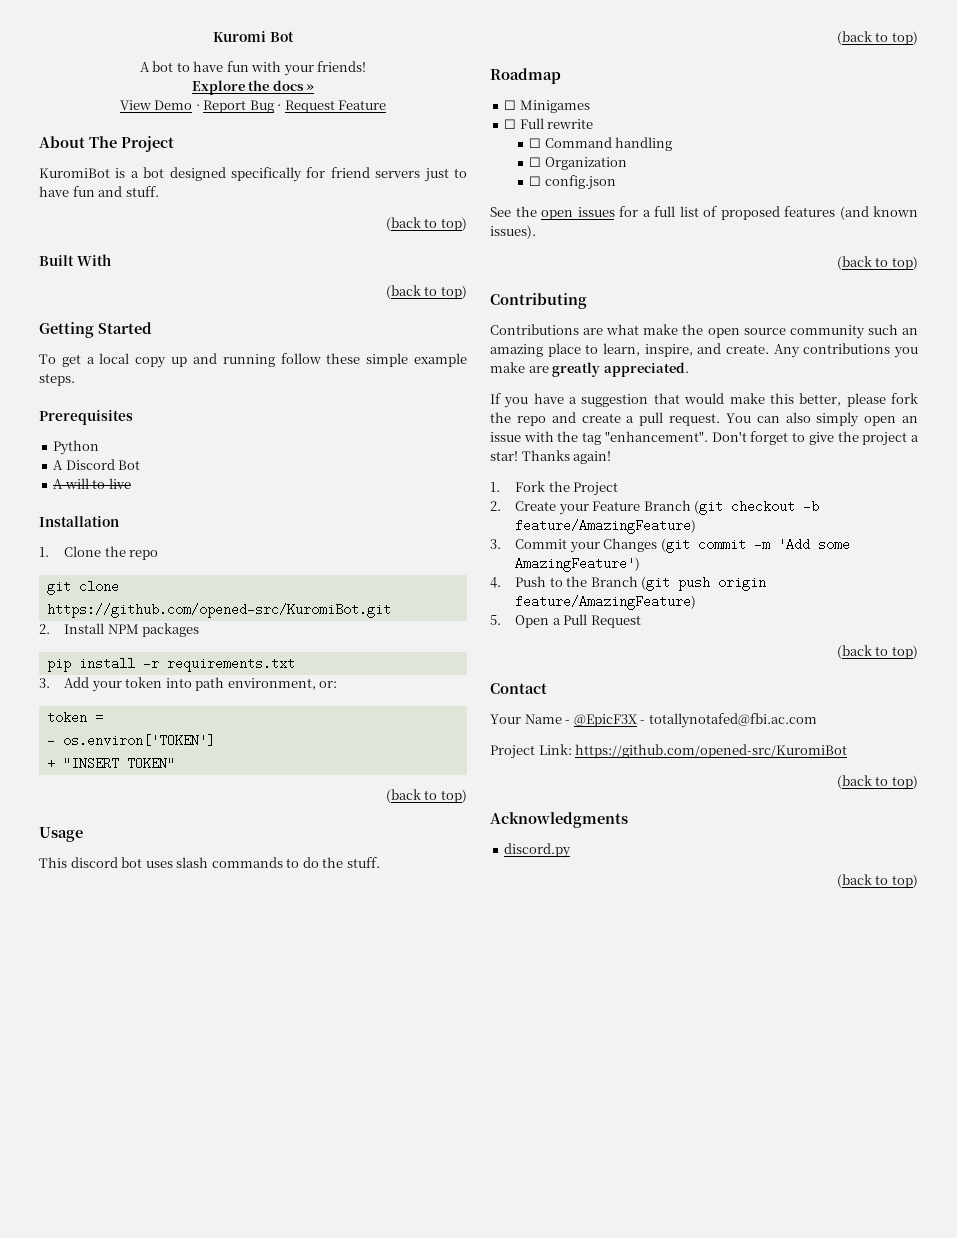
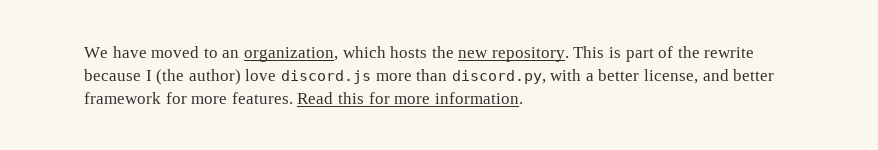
- Kuromi Bot
- A bot to have fun with your friends!
- Explore the docs »
- View Demo · Report Bug · Request Feature
- About The Project
- KuromiBot is a bot designed specifically for friend servers just to have fun and stuff.
- (back to top)
- Built With
- (back to top)
- Getting Started
- To get a local copy up and running follow these simple example steps.
- Prerequisites
- Python
- A Discord Bot
- A will to live
- Installation
- 1. Clone the repo
- git clone https://github.com/opened-src/KuromiBot.git
- 2. Install NPM packages
- pip install -r requirements.txt
- 3. Add your token into path environment, or:
- token =
- - os.environ['TOKEN']
- + "INSERT TOKEN"
- (back to top)
- Usage
- This discord bot uses slash commands to do the stuff.
- (back to top)
- Roadmap
- ☐ Minigames
- ☐ Full rewrite
- ☐ Command handling
- ☐ Organization
- ☐ config.json
- See the open issues for a full list of proposed features (and known issues).
- (back to top)
- Contributing
- Contributions are what make the open source community such an amazing place to learn, inspire, and create. Any contributions you make are greatly appreciated.
- If you have a suggestion that would make this better, please fork the repo and create a pull request. You can also simply open an issue with the tag "enhancement". Don't forget to give the project a star! Thanks again!
- 1. Fork the Project
- 2. Create your Feature Branch (git checkout -b feature/AmazingFeature)
- 3. Commit your Changes (git commit -m 'Add some AmazingFeature')
- 4. Push to the Branch (git push origin feature/AmazingFeature)
- 5. Open a Pull Request
- (back to top)
- Contact
- Your Name - @EpicF3X - totallynotafed@fbi.ac.com
- Project Link: https://github.com/opened-src/KuromiBot
- (back to top)
- Acknowledgments
- discord.py
- (back to top)
+ We have moved to an organization, which hosts the new repository. This is part of the rewrite because I (the author) love discord.js more than discord.py, with a better license, and better framework for more features. Read this for more information.

